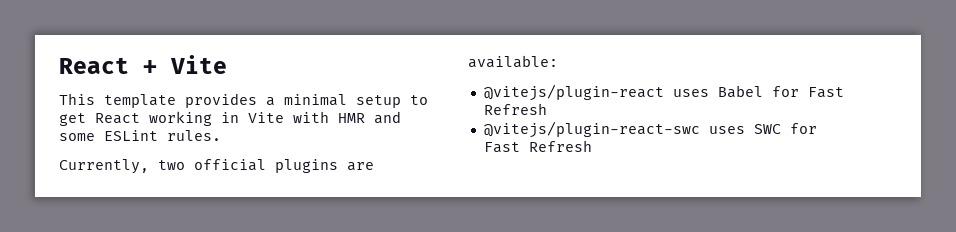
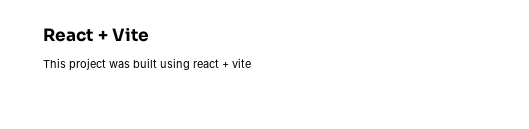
- This template provides a minimal setup to get React working in Vite with HMR and some ESLint rules.
- Currently, two official plugins are available:
- @vitejs/plugin-react uses Babel for Fast Refresh
- @vitejs/plugin-react-swc uses SWC for Fast Refresh
+ This project was built using react + vite

